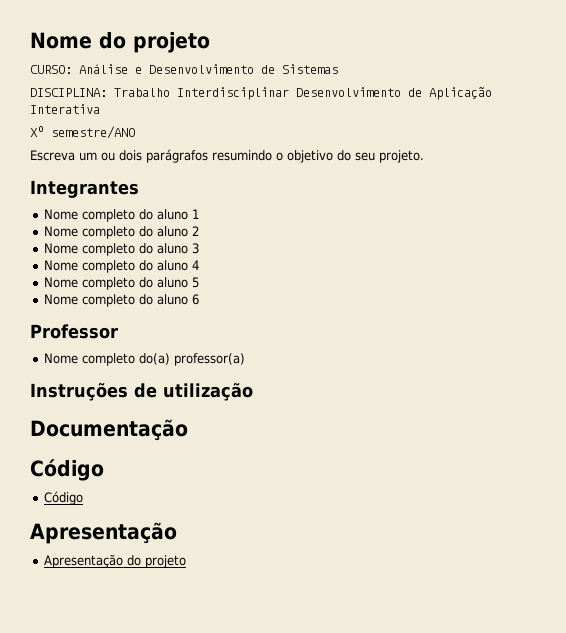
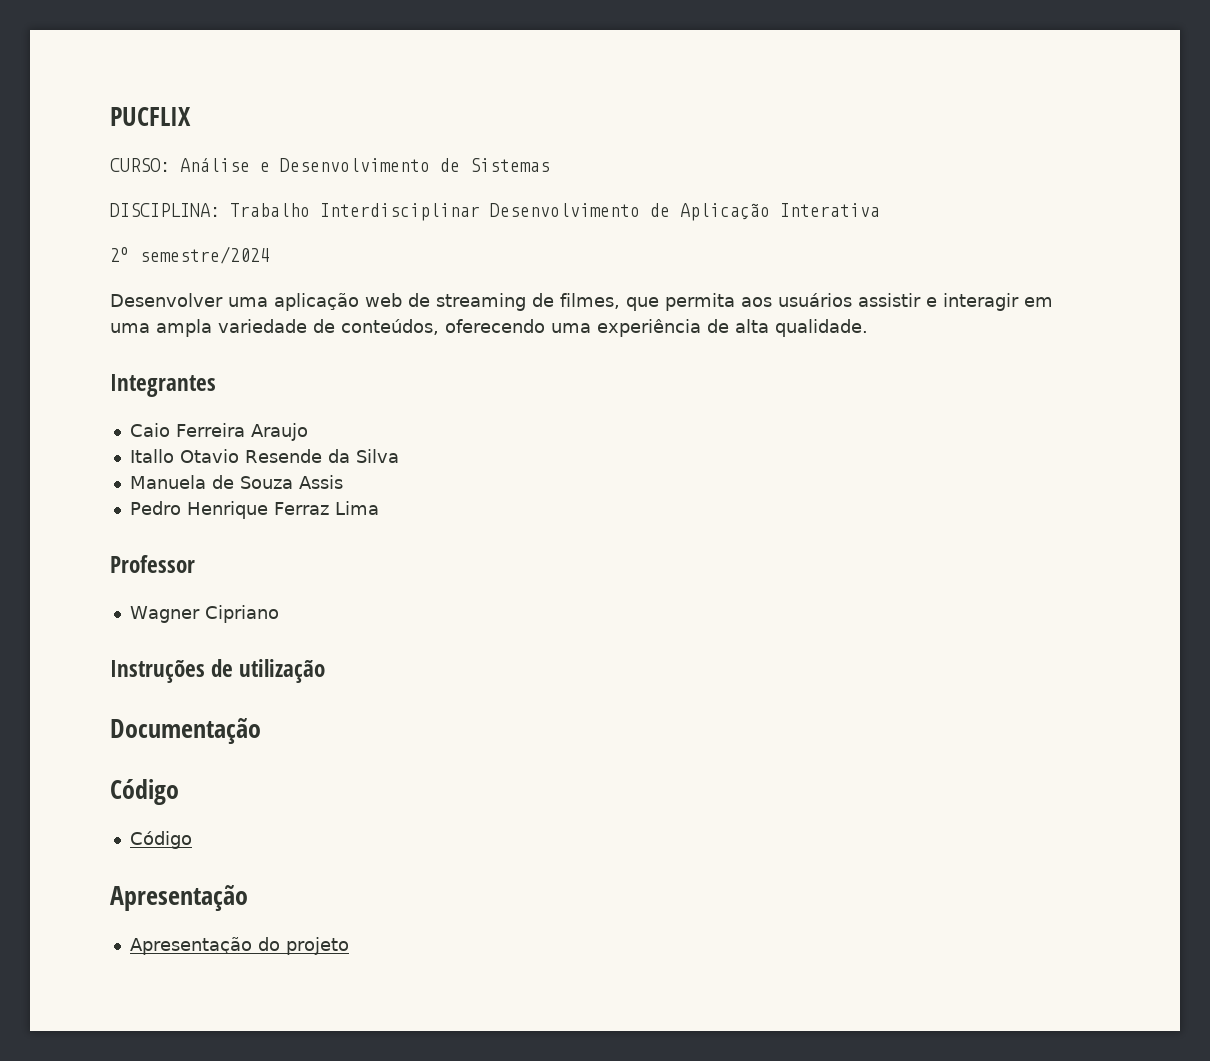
- Nome do projeto
+ PUCFLIX
- Xº semestre/ANO
- Escreva um ou dois parágrafos resumindo o objetivo do seu projeto.
+ 2º semestre/2024
+ Desenvolver uma aplicação web de streaming de filmes, que permita aos usuários assistir e interagir em uma ampla variedade de conteúdos, oferecendo uma experiência de alta qualidade.
  Integrantes
- Nome completo do aluno 1
- Nome completo do aluno 2
- Nome completo do aluno 3
- Nome completo do aluno 4
- Nome completo do aluno 5
- Nome completo do aluno 6
+ Caio Ferreira Araujo
+ Itallo Otavio Resende da Silva
+ Manuela de Souza Assis
+ Pedro Henrique Ferraz Lima
  Professor
- Nome completo do(a) professor(a)
+ Wagner Cipriano

